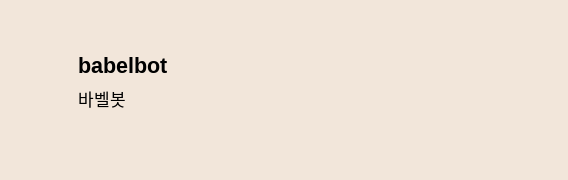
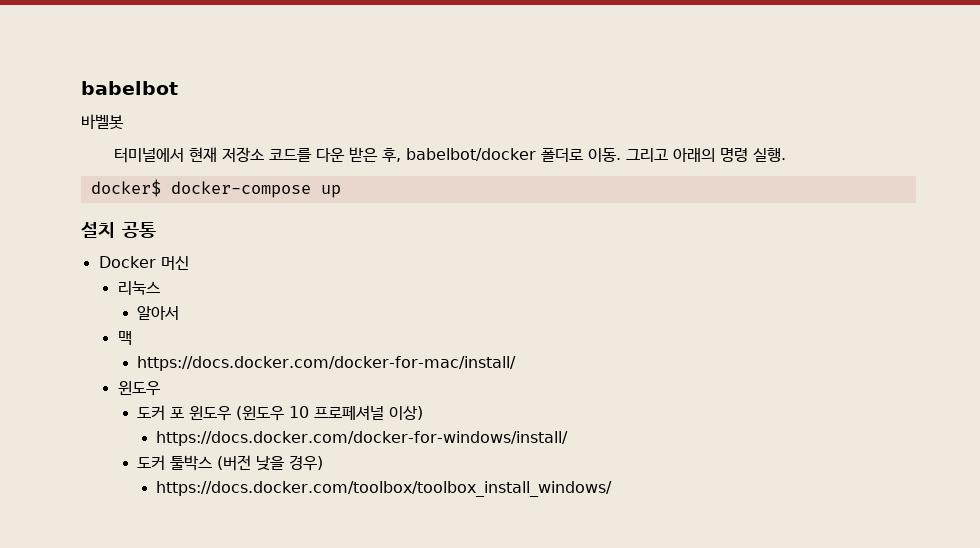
+ 터미널에서 현재 저장소 코드를 다운 받은 후, babelbot/docker 폴더로 이동. 그리고 아래의 명령 실행.
+ docker$ docker-compose up
+ 설치 공통
+ Docker 머신
+ 리눅스
+ 알아서
+ 맥
+ https://docs.docker.com/docker-for-mac/install/
+ 윈도우
+ 도커 포 윈도우 (윈도우 10 프로페셔널 이상)
+ https://docs.docker.com/docker-for-windows/install/
+ 도커 툴박스 (버전 낮을 경우)
+ https://docs.docker.com/toolbox/toolbox_install_windows/

